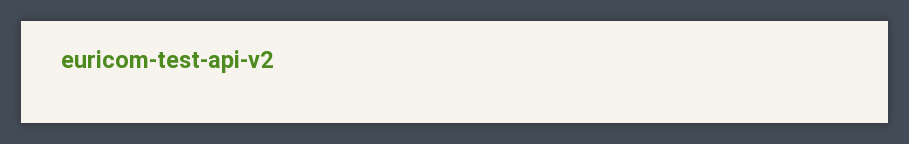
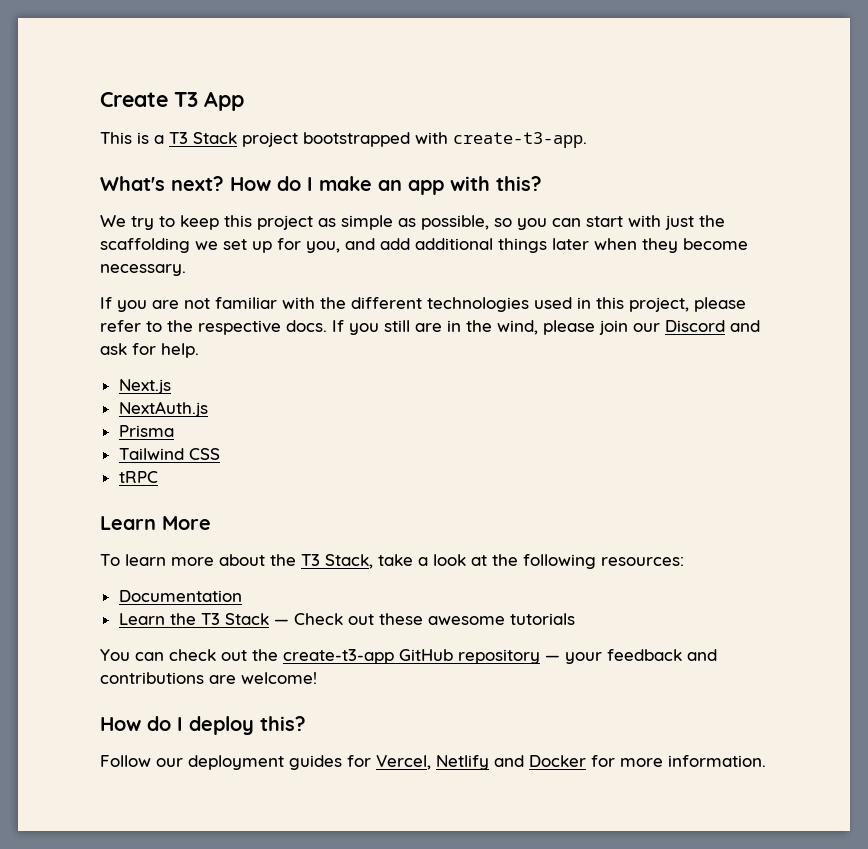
- euricom-test-api-v2
+ Create T3 App
+ This is a T3 Stack project bootstrapped with create-t3-app.
+ What's next? How do I make an app with this?
+ We try to keep this project as simple as possible, so you can start with just the scaffolding we set up for you, and add additional things later when they become necessary.
+ If you are not familiar with the different technologies used in this project, please refer to the respective docs. If you still are in the wind, please join our Discord and ask for help.
+ Next.js
+ NextAuth.js
+ Prisma
+ Tailwind CSS
+ tRPC
+ Learn More
+ To learn more about the T3 Stack, take a look at the following resources:
+ Documentation
+ Learn the T3 Stack — Check out these awesome tutorials
+ You can check out the create-t3-app GitHub repository — your feedback and contributions are welcome!
+ How do I deploy this?
+ Follow our deployment guides for Vercel, Netlify and Docker for more information.

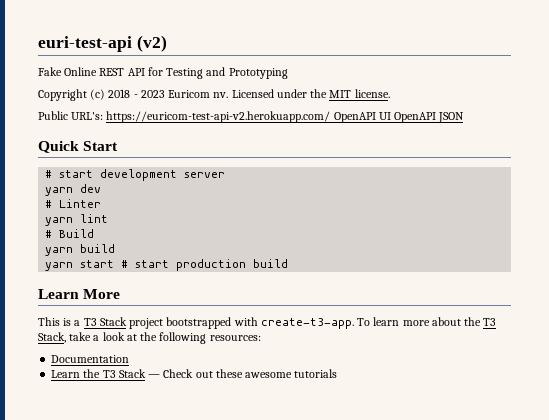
- Create T3 App
+ euri-test-api (v2)
+ Fake Online REST API for Testing and Prototyping
+ Copyright (c) 2018 - 2023 Euricom nv. Licensed under the MIT license.
+ Public URL's: https://euricom-test-api-v2.herokuapp.com/ OpenAPI UI OpenAPI JSON
+ Quick Start
+ # start development server
+ yarn dev
+ # Linter
+ yarn lint
+ # Build
+ yarn build
+ yarn start # start production build
+ Learn More
- This is a T3 Stack project bootstrapped with create-t3-app.
- What's next? How do I make an app with this?
- We try to keep this project as simple as possible, so you can start with just the scaffolding we set up for you, and add additional things later when they become necessary.
- If you are not familiar with the different technologies used in this project, please refer to the respective docs. If you still are in the wind, please join our Discord and ask for help.
- Next.js
- NextAuth.js
- Prisma
- Tailwind CSS
- tRPC
- Learn More
- To learn more about the T3 Stack, take a look at the following resources:
+ This is a T3 Stack project bootstrapped with create-t3-app. To learn more about the T3 Stack, take a look at the following resources:
- You can check out the create-t3-app GitHub repository — your feedback and contributions are welcome!
- How do I deploy this?
- Follow our deployment guides for Vercel, Netlify and Docker for more information.

